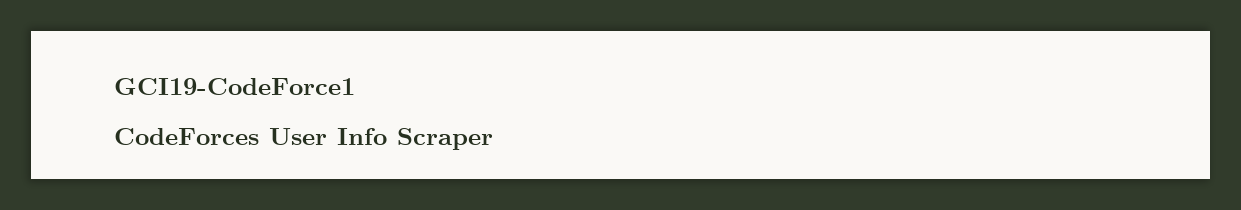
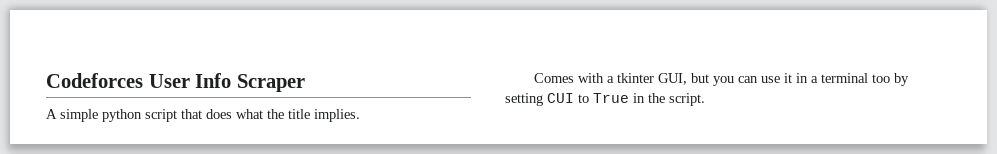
- GCI19-CodeForce1
- CodeForces User Info Scraper
+ Codeforces User Info Scraper
+ A simple python script that does what the title implies.
+ Comes with a tkinter GUI, but you can use it in a terminal too by setting CUI to True in the script.

